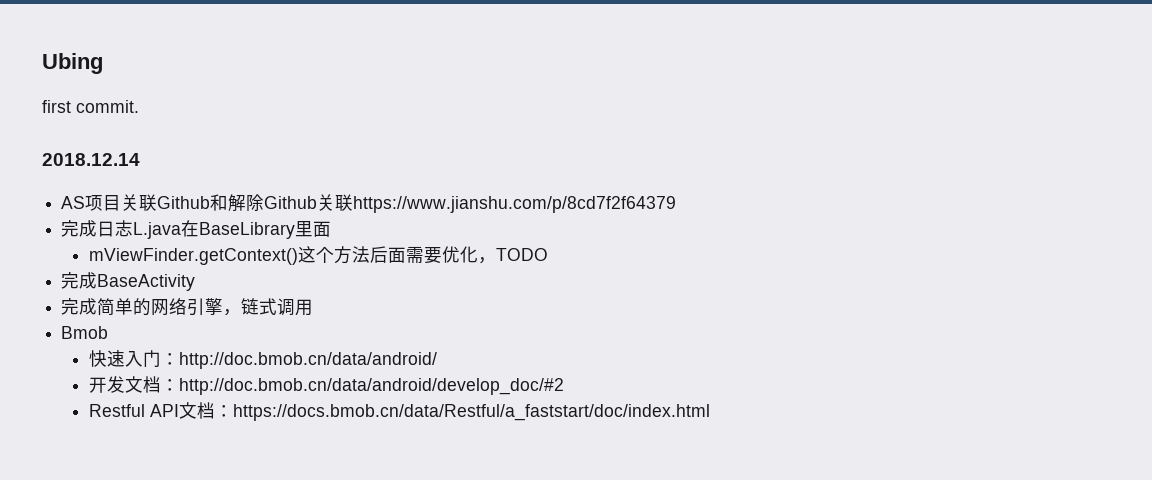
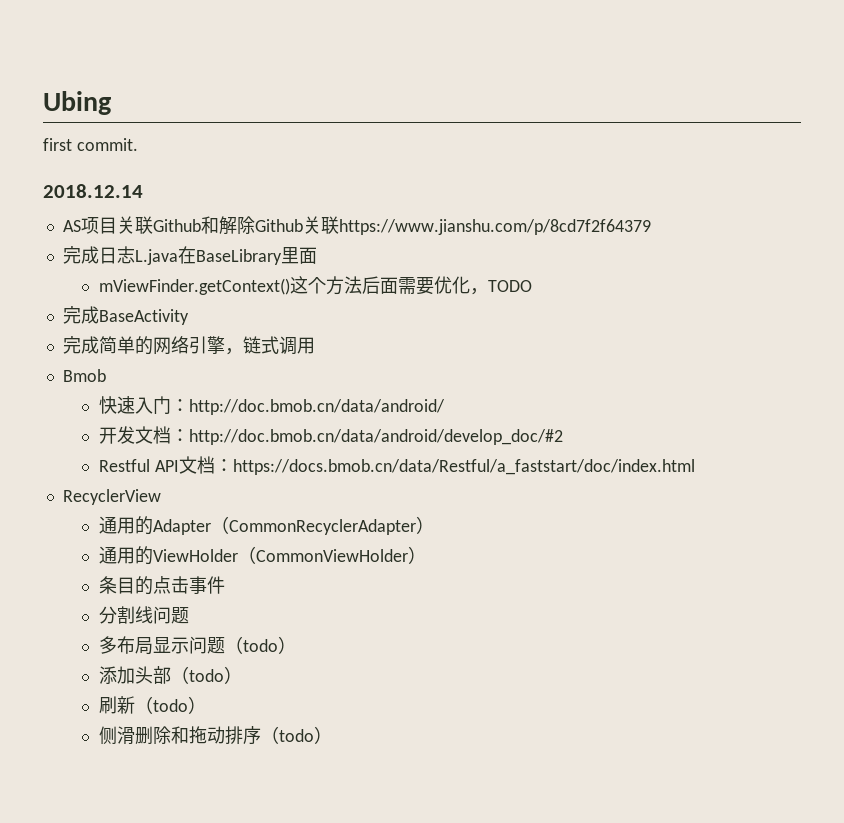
+ RecyclerView
+ 通用的Adapter（CommonRecyclerAdapter）
+ 通用的ViewHolder（CommonViewHolder）
+ 条目的点击事件
+ 分割线问题
+ 多布局显示问题（todo）
+ 添加头部（todo）
+ 刷新（todo）
+ 侧滑删除和拖动排序（todo）

